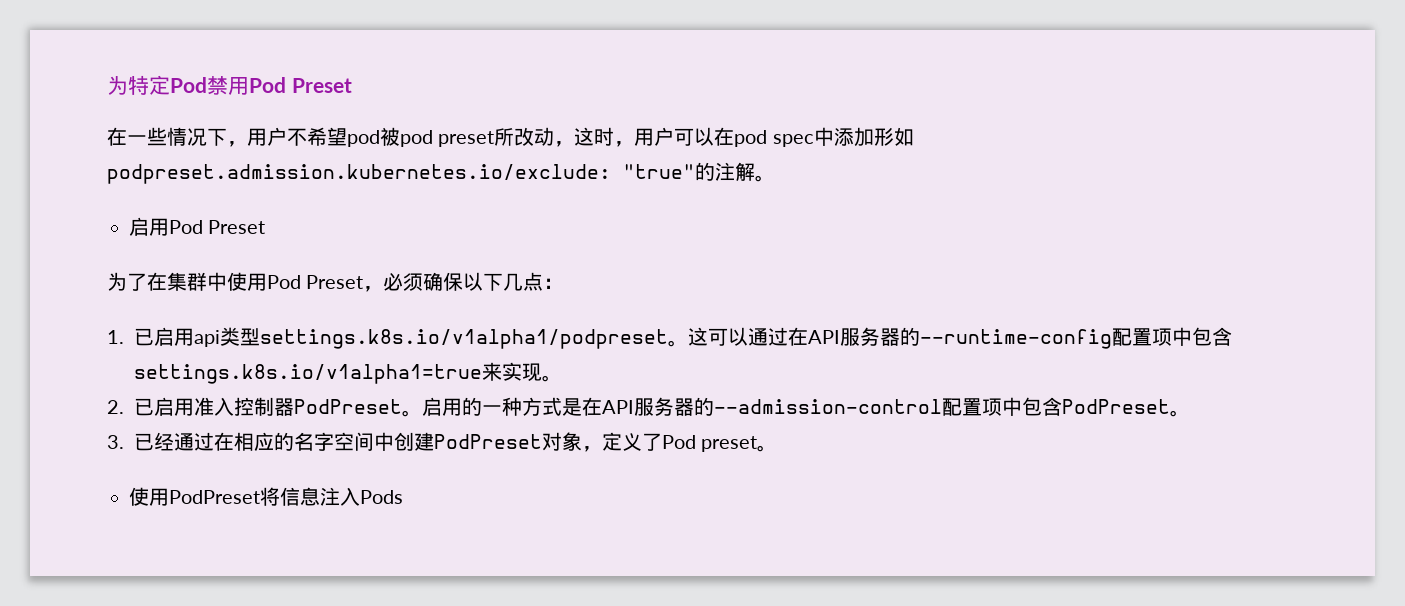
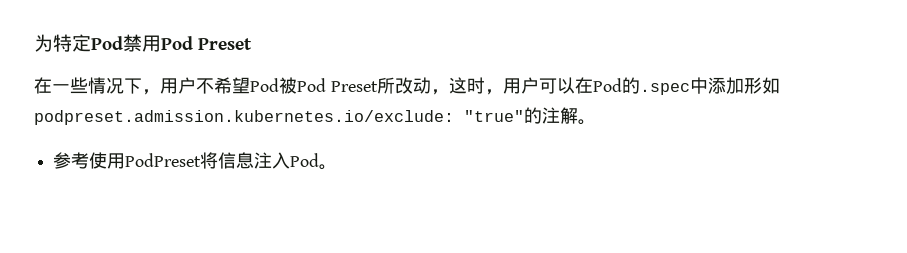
- 在一些情况下，用户不希望pod被pod preset所改动，这时，用户可以在pod spec中添加形如podpreset.admission.kubernetes.io/exclude: "true"的注解。
+ 在一些情况下，用户不希望Pod被Pod Preset所改动，这时，用户可以在Pod的.spec中添加形如podpreset.admission.kubernetes.io/exclude: "true"的注解。
- 启用Pod Preset
- 为了在集群中使用Pod Preset，必须确保以下几点：
- 1.已启用api类型settings.k8s.io/v1alpha1/podpreset。这可以通过在API服务器的--runtime-config配置项中包含settings.k8s.io/v1alpha1=true来实现。
- 2.已启用准入控制器PodPreset。启用的一种方式是在API服务器的--admission-control配置项中包含PodPreset。
- 3.已经通过在相应的名字空间中创建PodPreset对象，定义了Pod preset。
- 使用PodPreset将信息注入Pods
+ 参考使用PodPreset将信息注入Pod。

